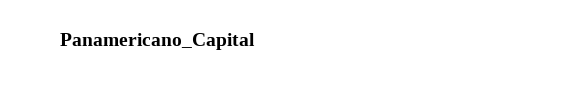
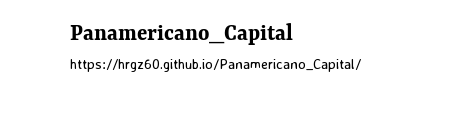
+ https://hrgz60.github.io/Panamericano_Capital/

